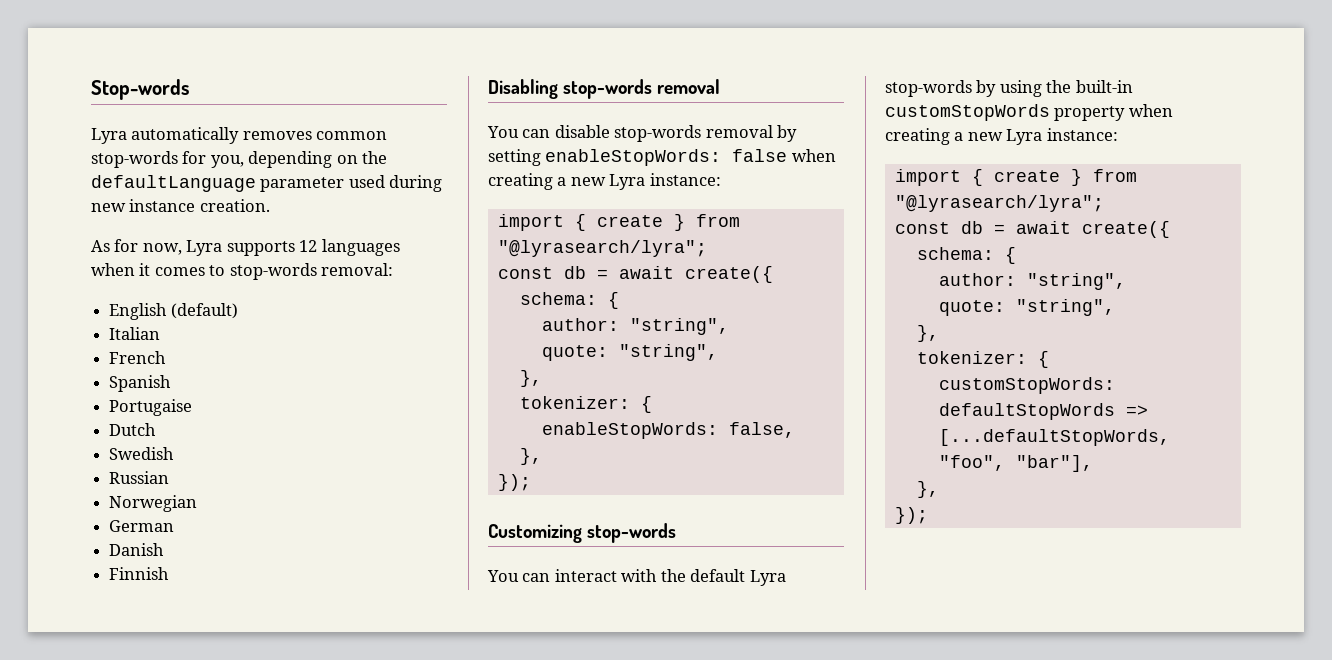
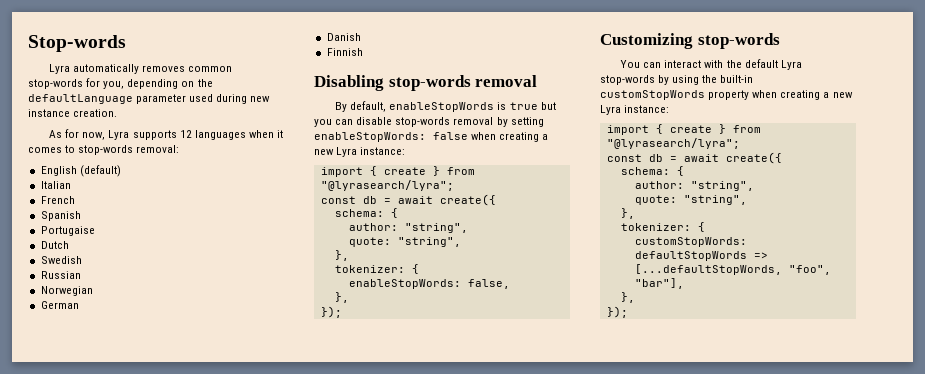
- You can disable stop-words removal by setting enableStopWords: false when creating a new Lyra instance:
+ By default, enableStopWords is true but you can disable stop-words removal by setting enableStopWords: false when creating a new Lyra instance:

